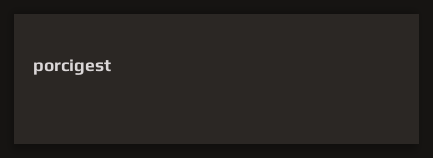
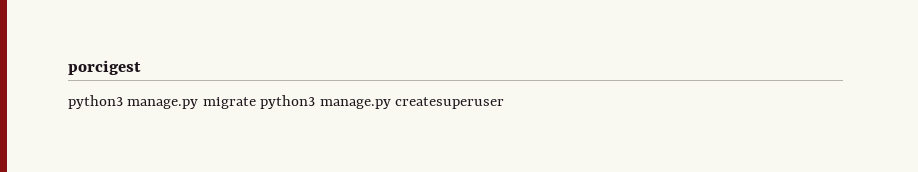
+ python3 manage.py migrate python3 manage.py createsuperuser

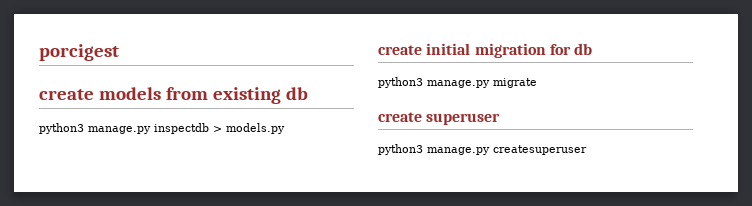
+ create models from existing db
+ python3 manage.py inspectdb > models.py
+ create initial migration for db
- python3 manage.py migrate python3 manage.py createsuperuser
+ python3 manage.py migrate
+ create superuser
+ python3 manage.py createsuperuser

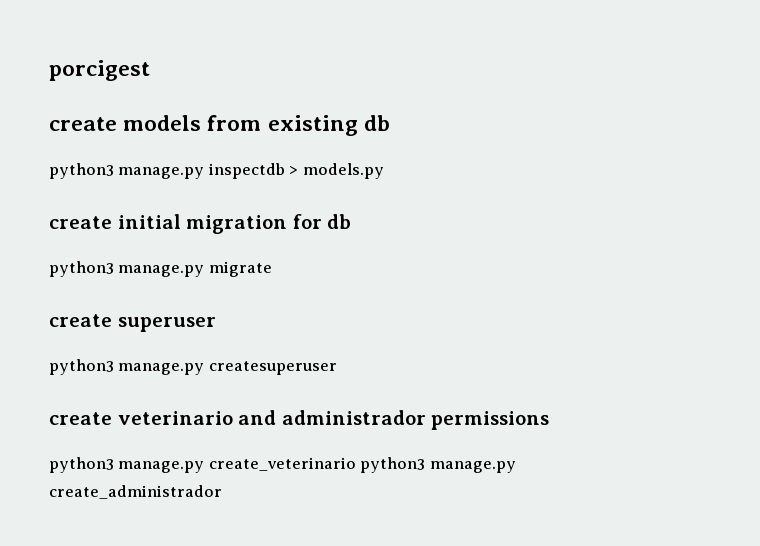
+ create veterinario and administrador permissions
+ python3 manage.py create_veterinario python3 manage.py create_administrador

